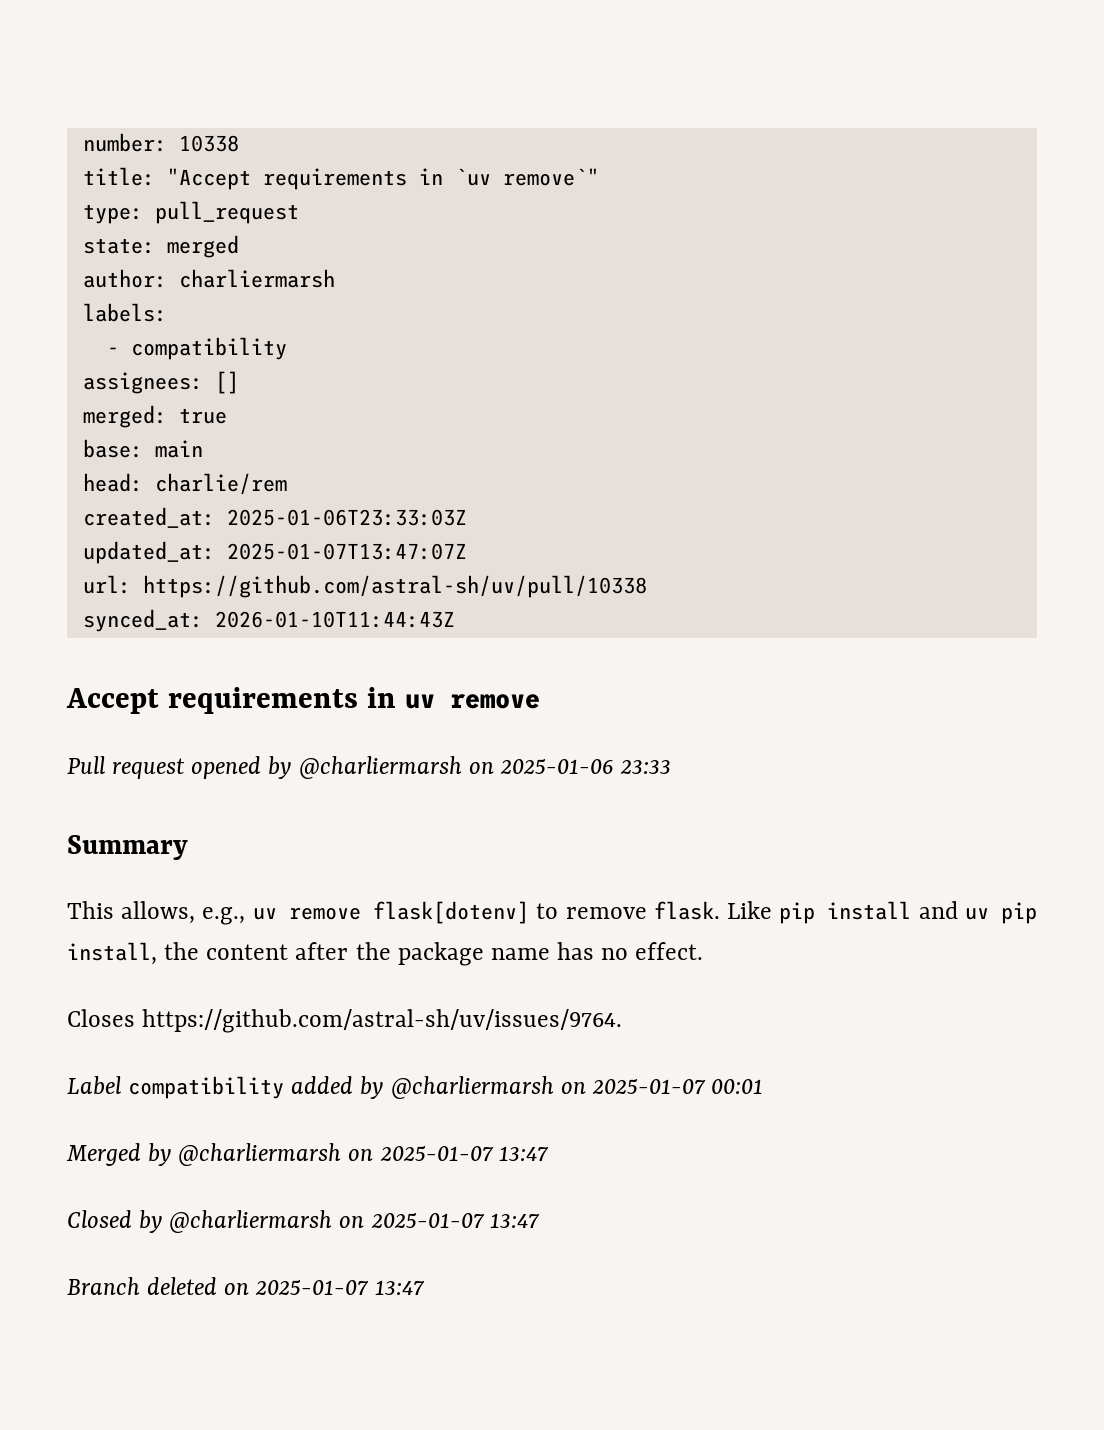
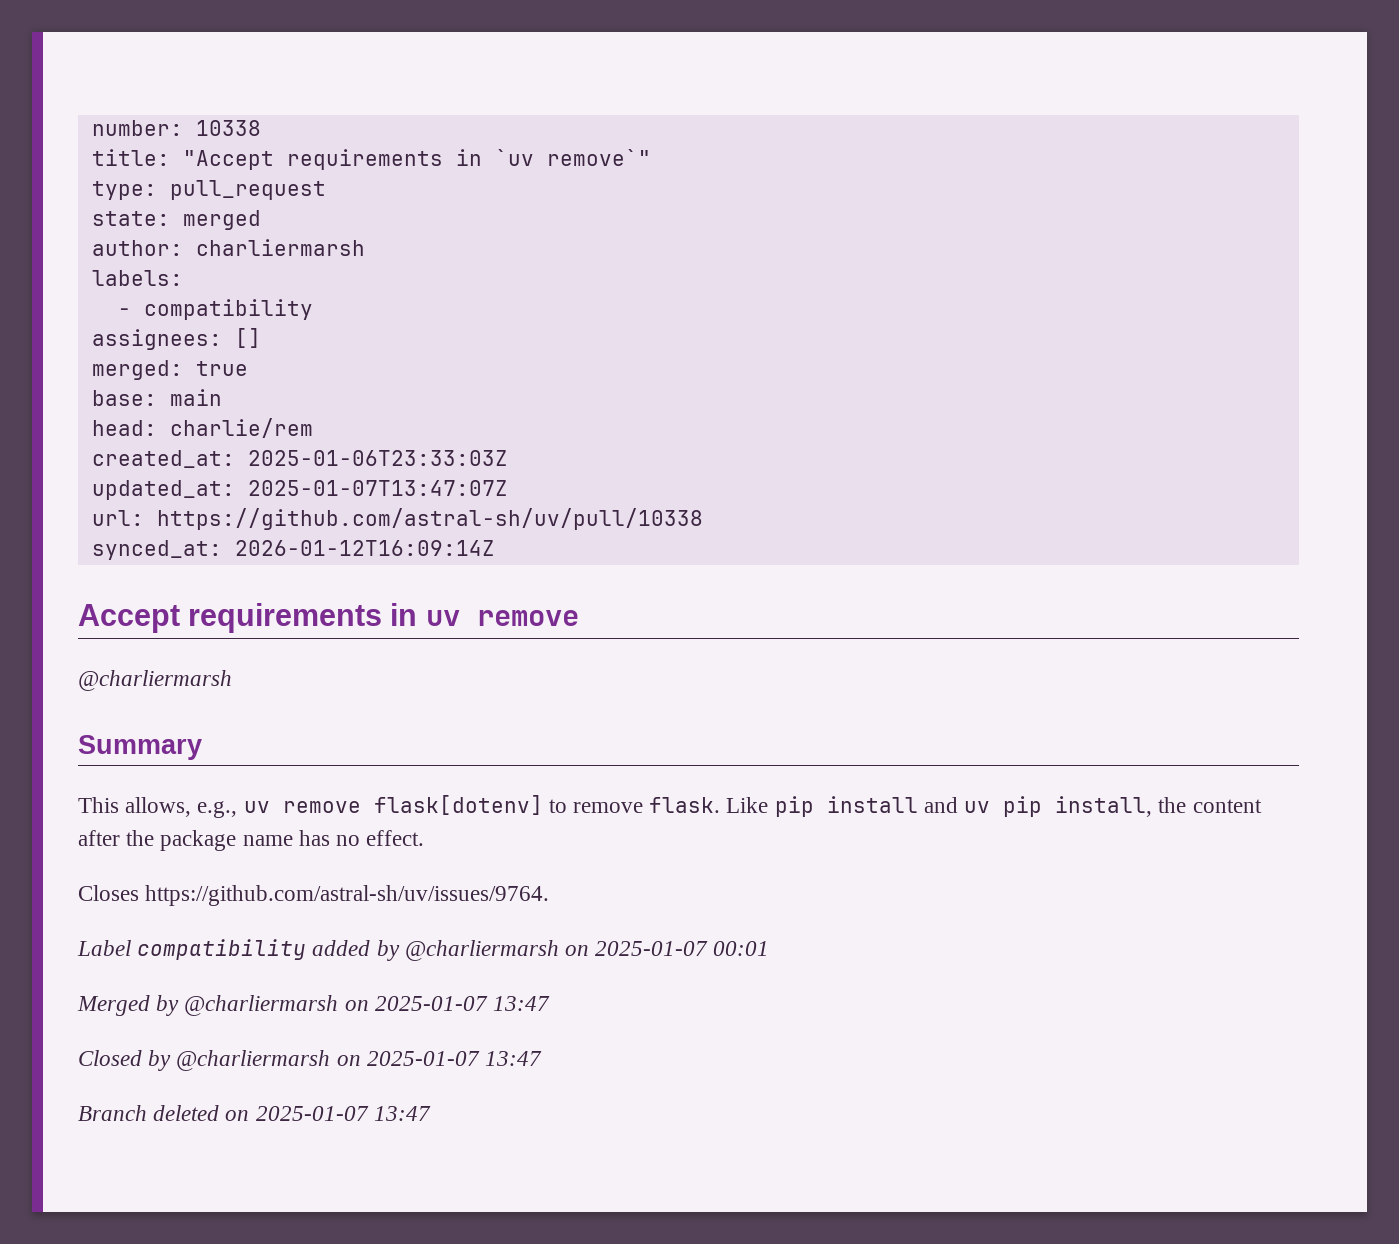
- synced_at: 2026-01-10T11:44:43Z
+ synced_at: 2026-01-12T16:09:14Z
  Accept requirements in uv remove
- Pull request opened by @charliermarsh on 2025-01-06 23:33
+ @charliermarsh

